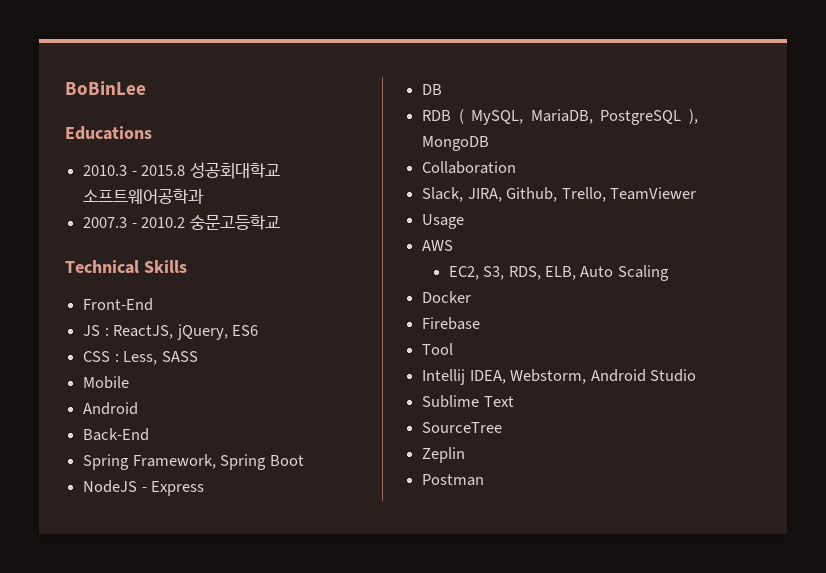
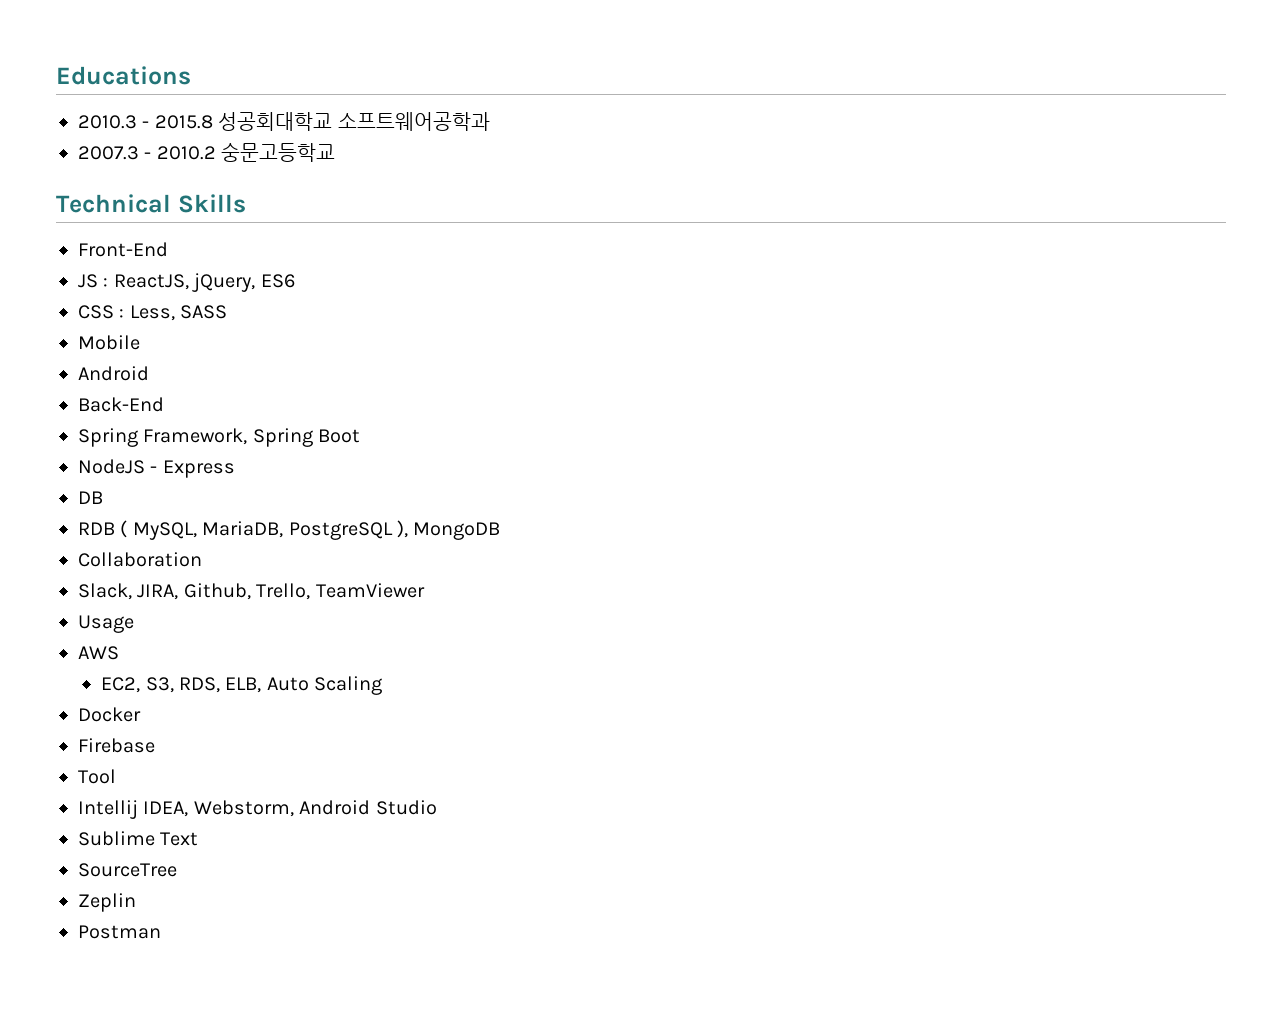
- BoBinLee

